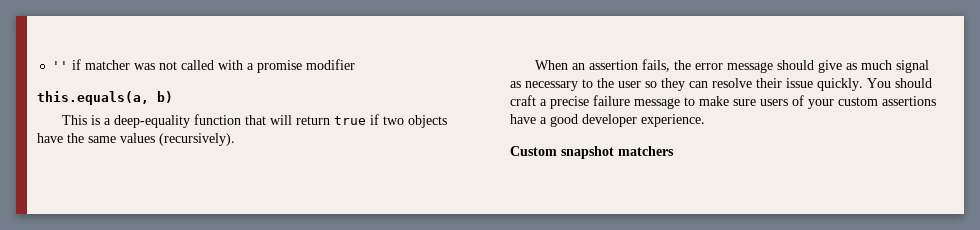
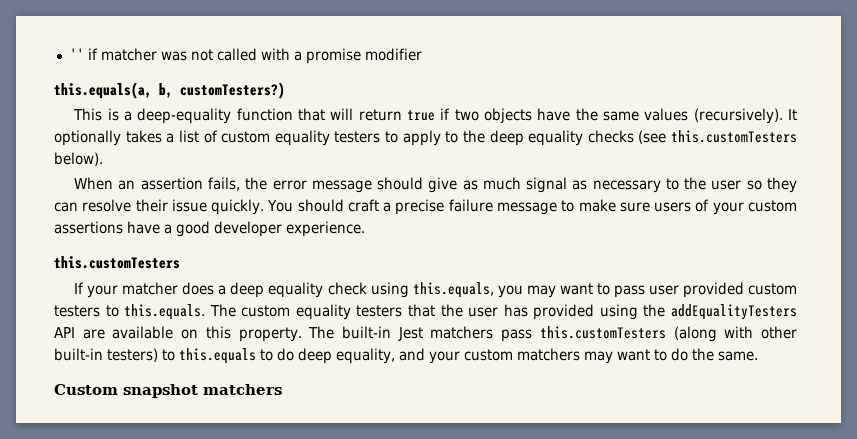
- this.equals(a, b)
+ this.equals(a, b, customTesters?)
+ It optionally takes a list of custom equality testers to apply to the deep equality checks (see this.customTesters below).
  You should craft a precise failure message to make sure users of your custom assertions have a good developer experience.
+ this.customTesters
+ If your matcher does a deep equality check using this.equals, you may want to pass user provided custom testers to this.equals. The custom equality testers that the user has provided using the addEqualityTesters API are available on this property. The built-in Jest matchers pass this.customTesters (along with other built-in testers) to this.equals to do deep equality, and your custom matchers may want to do the same.

